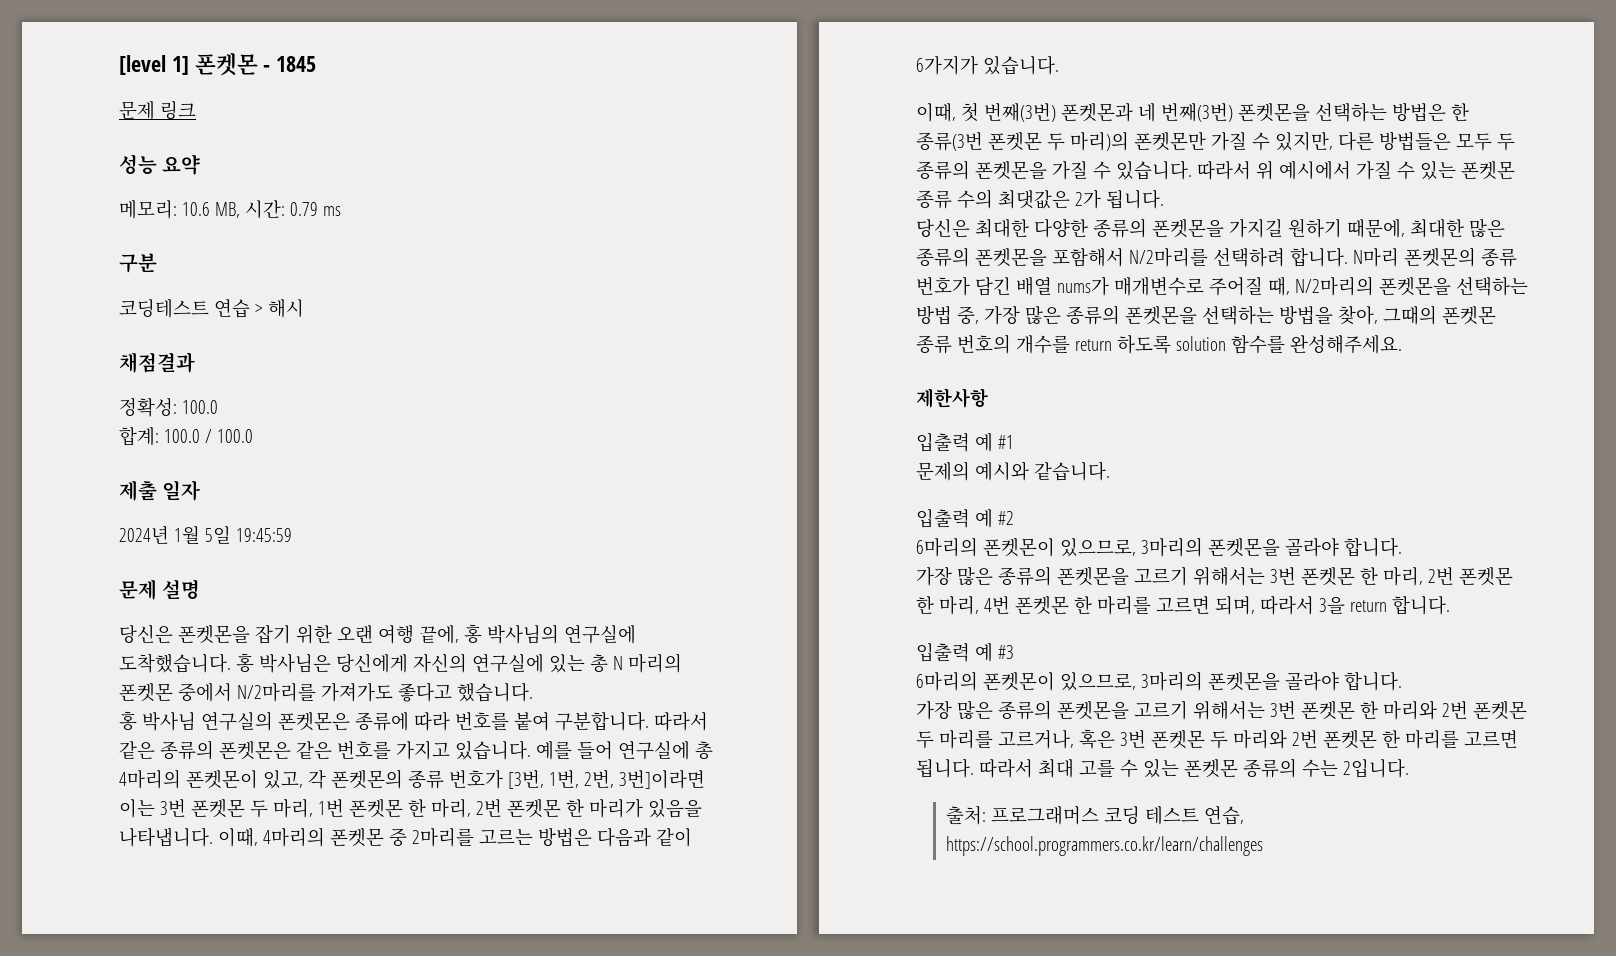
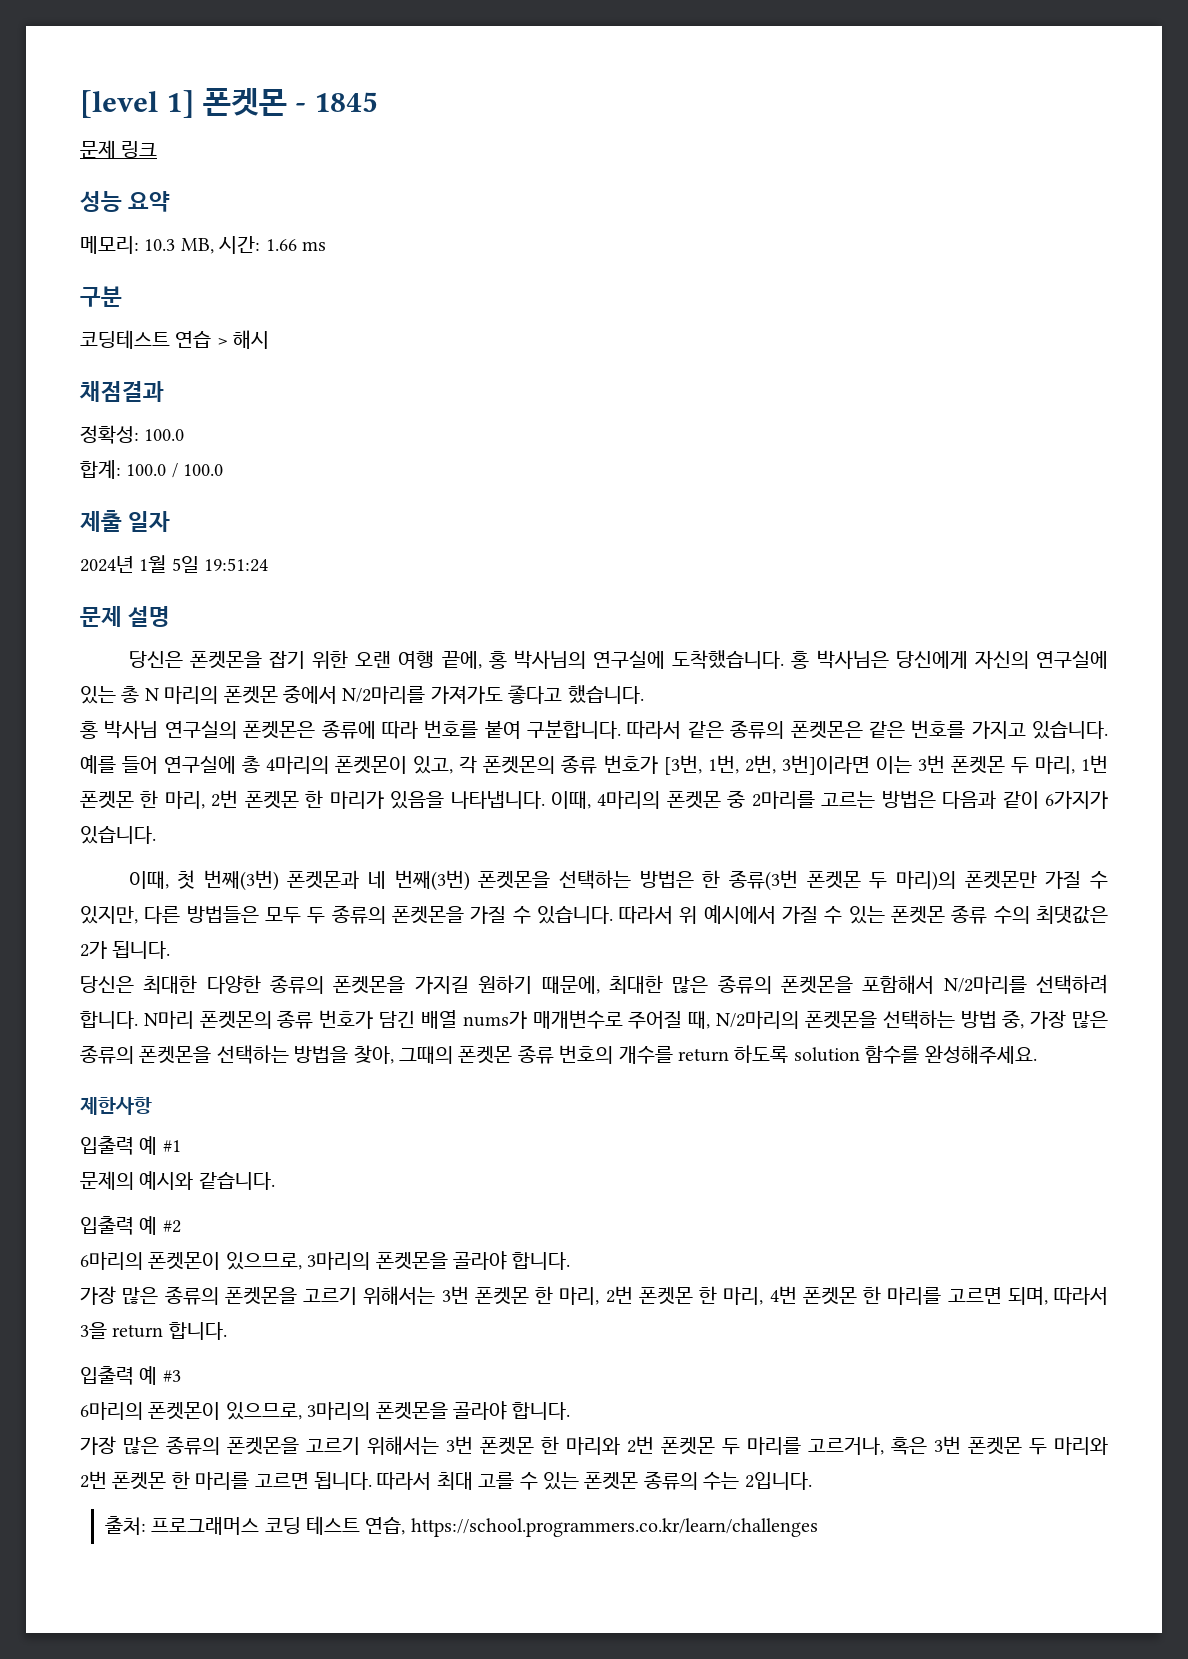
- 메모리: 10.6 MB, 시간: 0.79 ms
+ 메모리: 10.3 MB, 시간: 1.66 ms
- 2024년 1월 5일 19:45:59
+ 2024년 1월 5일 19:51:24

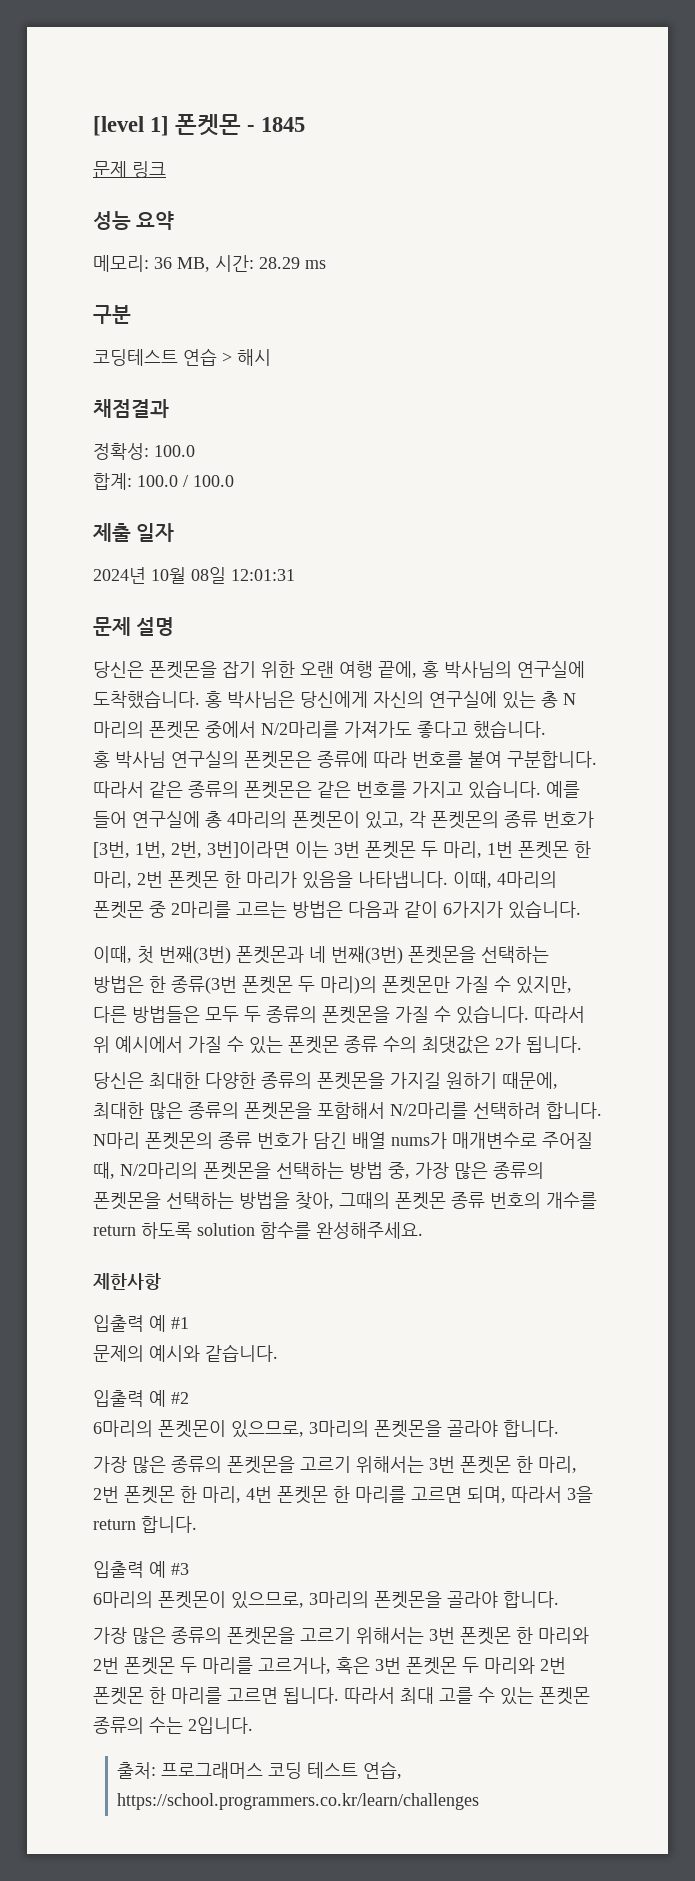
- 메모리: 10.3 MB, 시간: 1.66 ms
+ 메모리: 36 MB, 시간: 28.29 ms
- 2024년 1월 5일 19:51:24
+ 2024년 10월 08일 12:01:31

